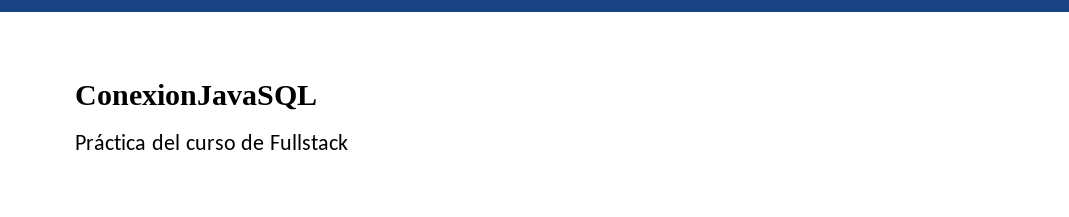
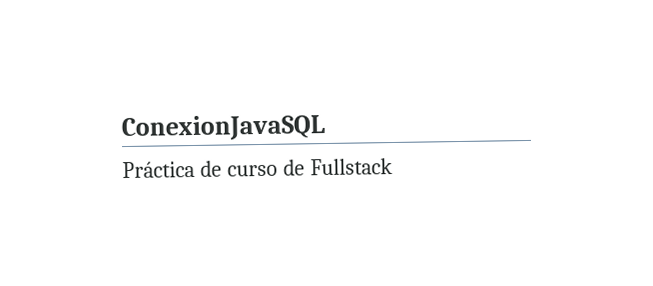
- Práctica del curso de Fullstack
+ Práctica de curso de Fullstack

